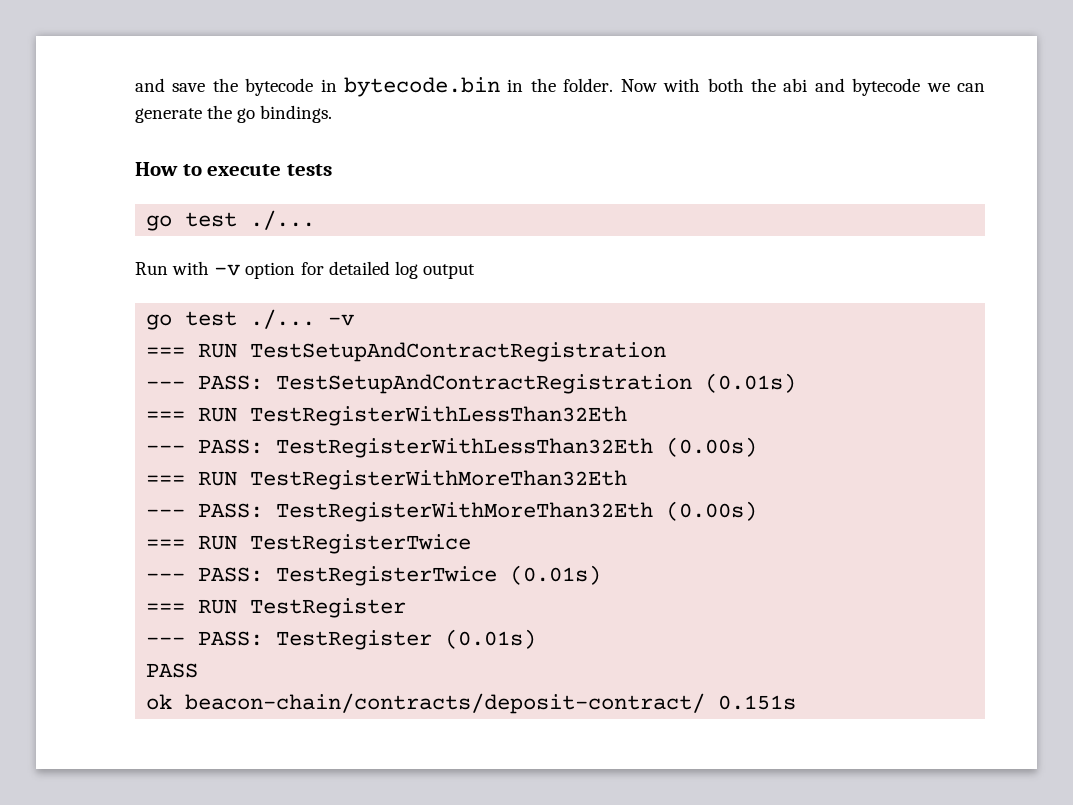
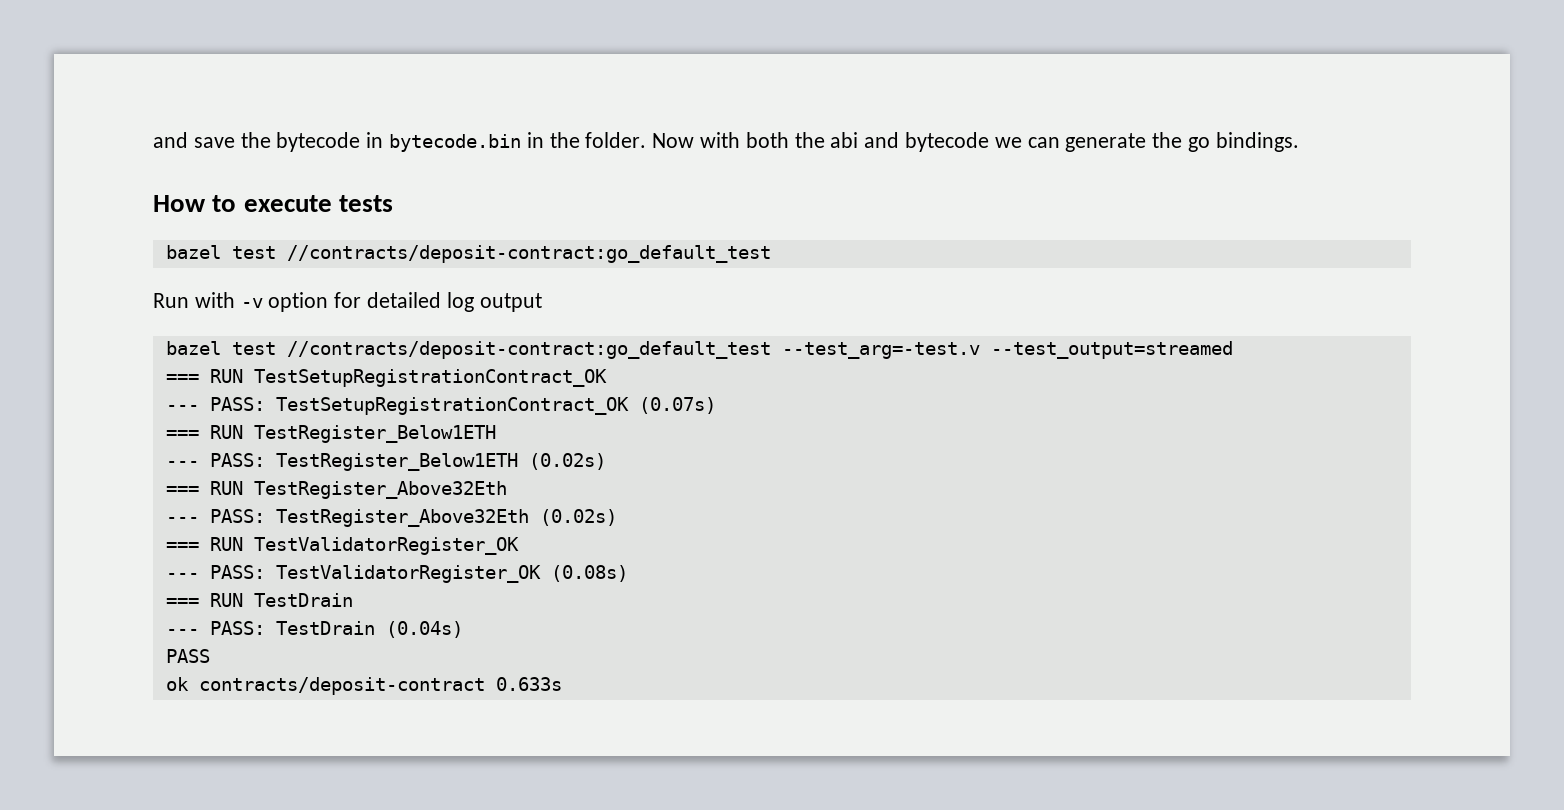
  How to execute tests
- go test ./...
+ bazel test //contracts/deposit-contract:go_default_test
- go test ./... -v
- === RUN TestSetupAndContractRegistration
- --- PASS: TestSetupAndContractRegistration (0.01s)
- === RUN TestRegisterWithLessThan32Eth
- --- PASS: TestRegisterWithLessThan32Eth (0.00s)
- === RUN TestRegisterWithMoreThan32Eth
- --- PASS: TestRegisterWithMoreThan32Eth (0.00s)
- === RUN TestRegisterTwice
- --- PASS: TestRegisterTwice (0.01s)
- === RUN TestRegister
- --- PASS: TestRegister (0.01s)
+ bazel test //contracts/deposit-contract:go_default_test --test_arg=-test.v --test_output=streamed
+ === RUN TestSetupRegistrationContract_OK
+ --- PASS: TestSetupRegistrationContract_OK (0.07s)
+ === RUN TestRegister_Below1ETH
+ --- PASS: TestRegister_Below1ETH (0.02s)
+ === RUN TestRegister_Above32Eth
+ --- PASS: TestRegister_Above32Eth (0.02s)
+ === RUN TestValidatorRegister_OK
+ --- PASS: TestValidatorRegister_OK (0.08s)
+ === RUN TestDrain
+ --- PASS: TestDrain (0.04s)
- ok beacon-chain/contracts/deposit-contract/ 0.151s
+ ok contracts/deposit-contract 0.633s

